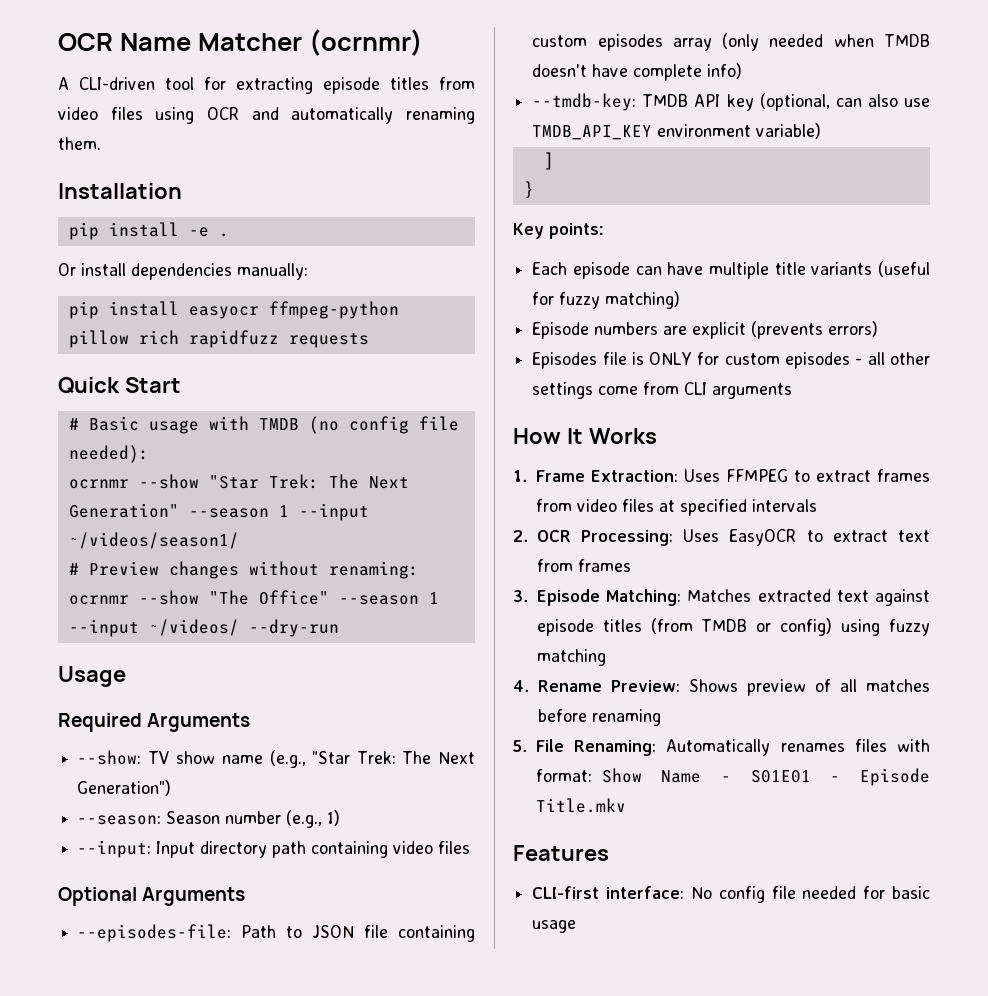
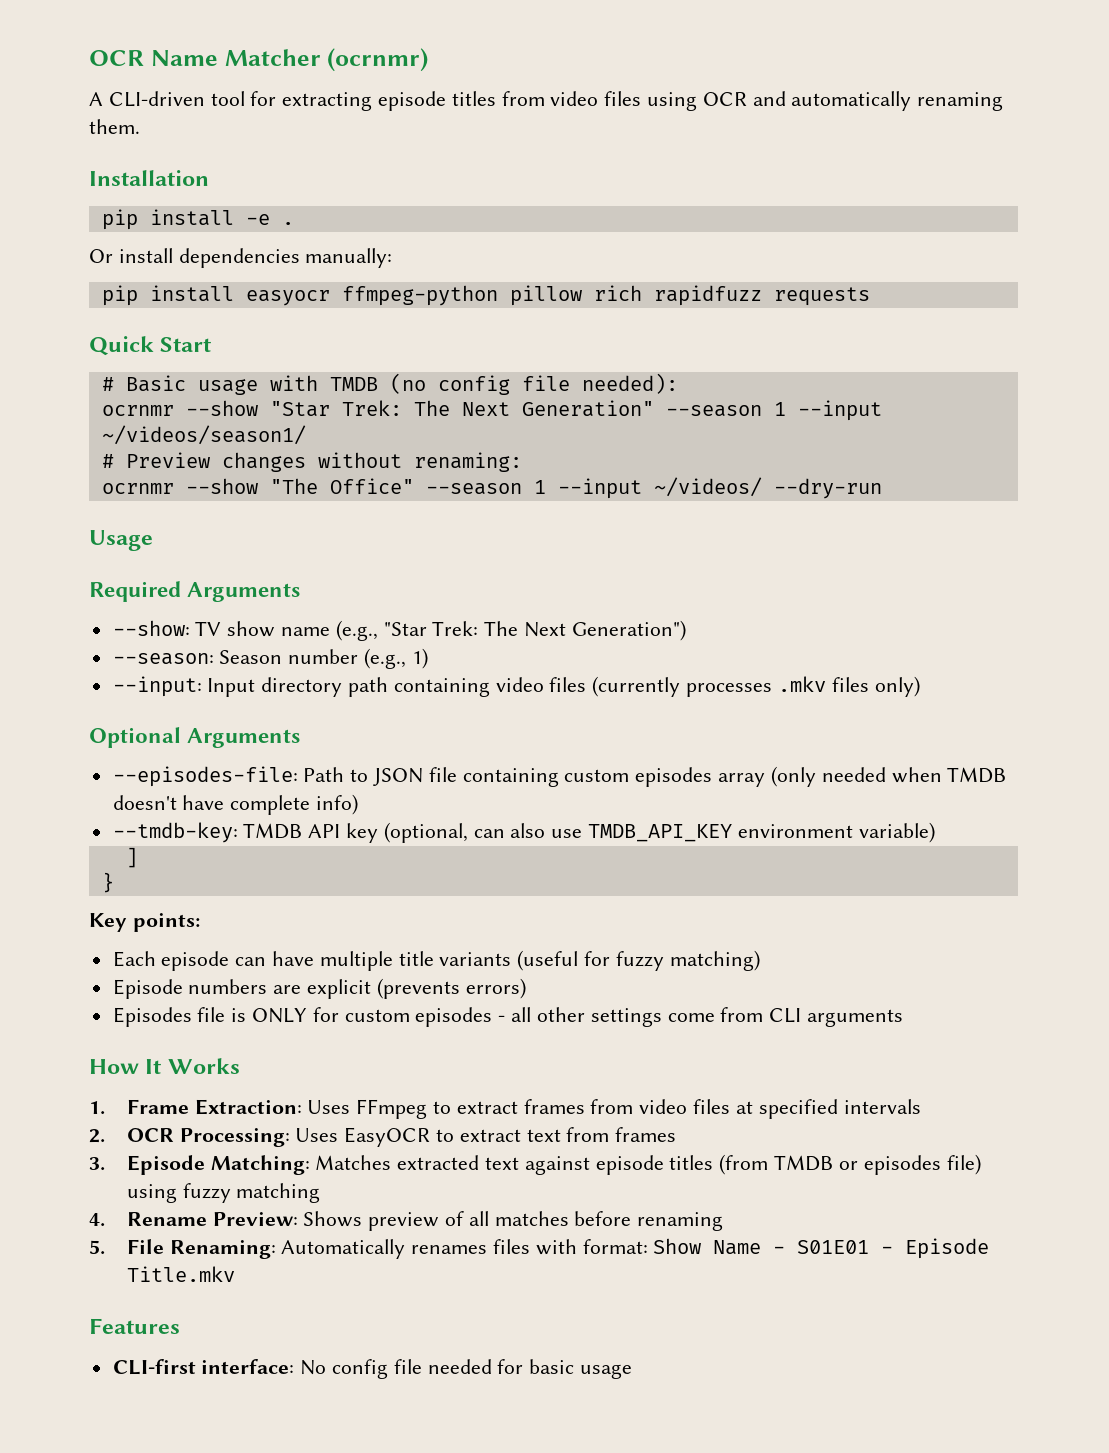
- --input: Input directory path containing video files
+ --input: Input directory path containing video files (currently processes .mkv files only)
- 1. Frame Extraction: Uses FFMPEG to extract frames from video files at specified intervals
+ 1. Frame Extraction: Uses FFmpeg to extract frames from video files at specified intervals
- 3. Episode Matching: Matches extracted text against episode titles (from TMDB or config) using fuzzy matching
+ 3. Episode Matching: Matches extracted text against episode titles (from TMDB or episodes file) using fuzzy matching

